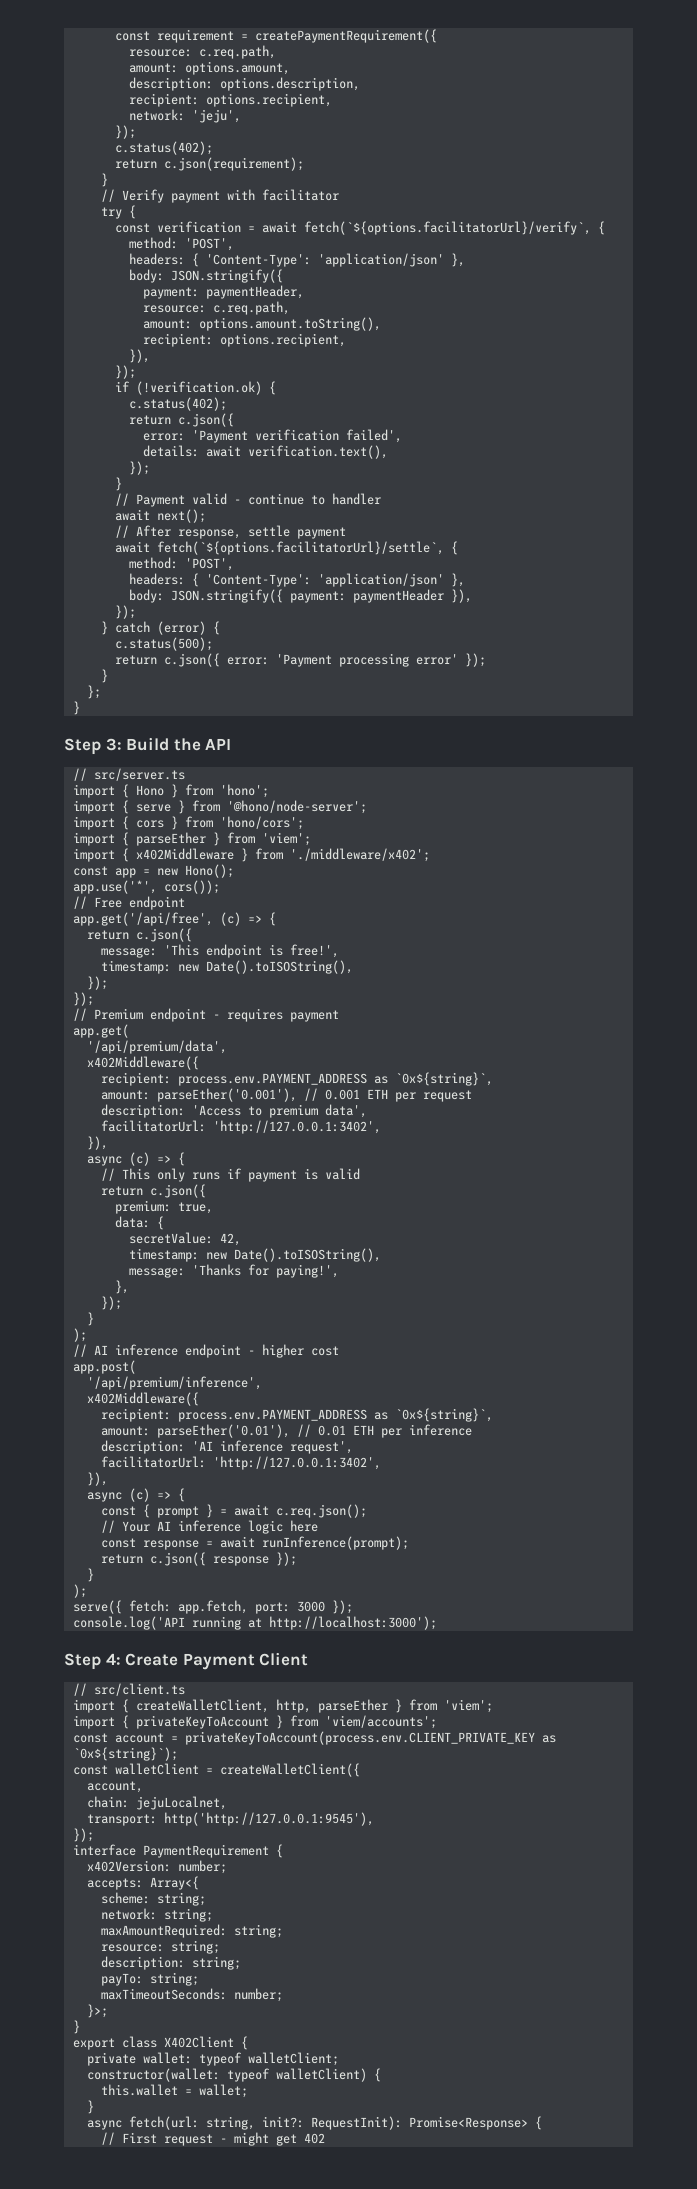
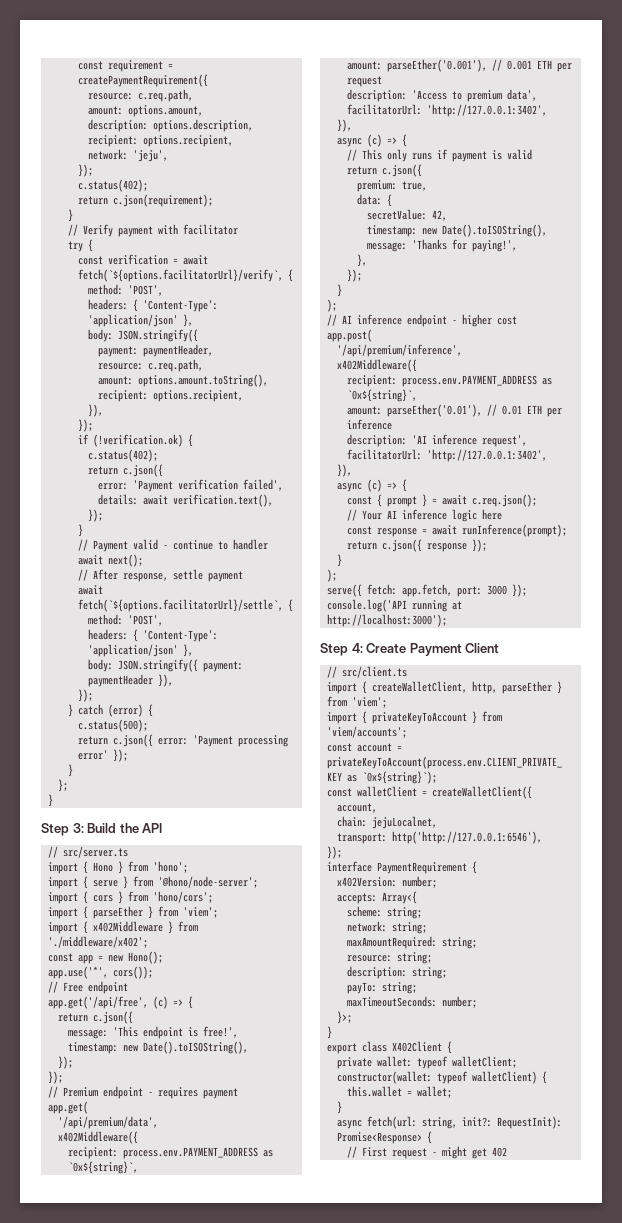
- transport: http('http://127.0.0.1:9545'),
+ transport: http('http://127.0.0.1:6546'),

